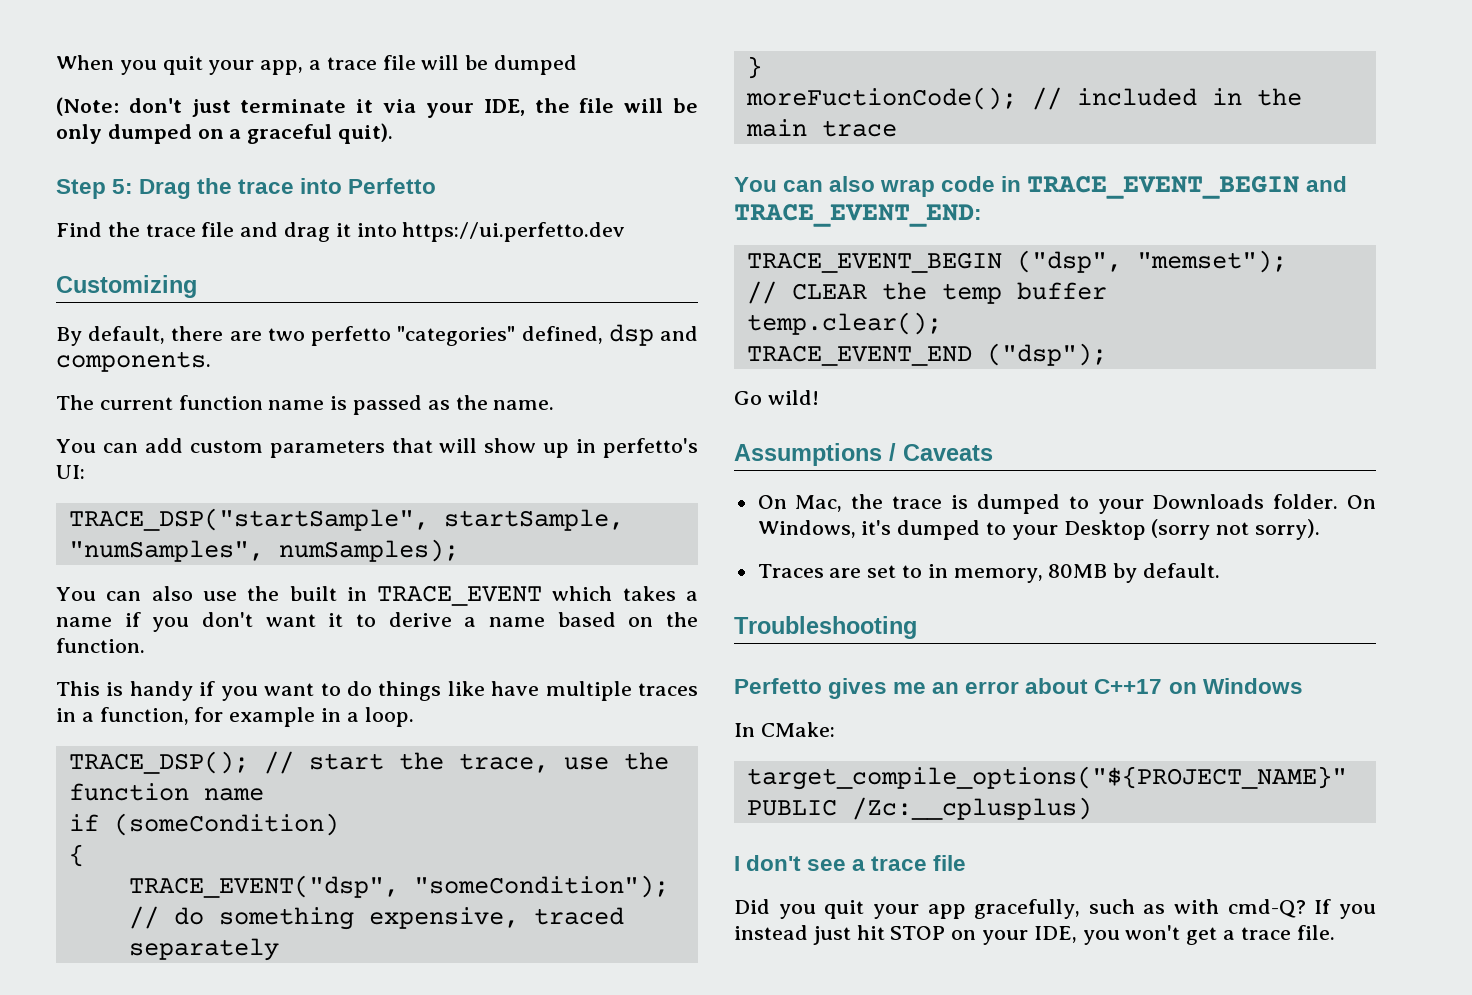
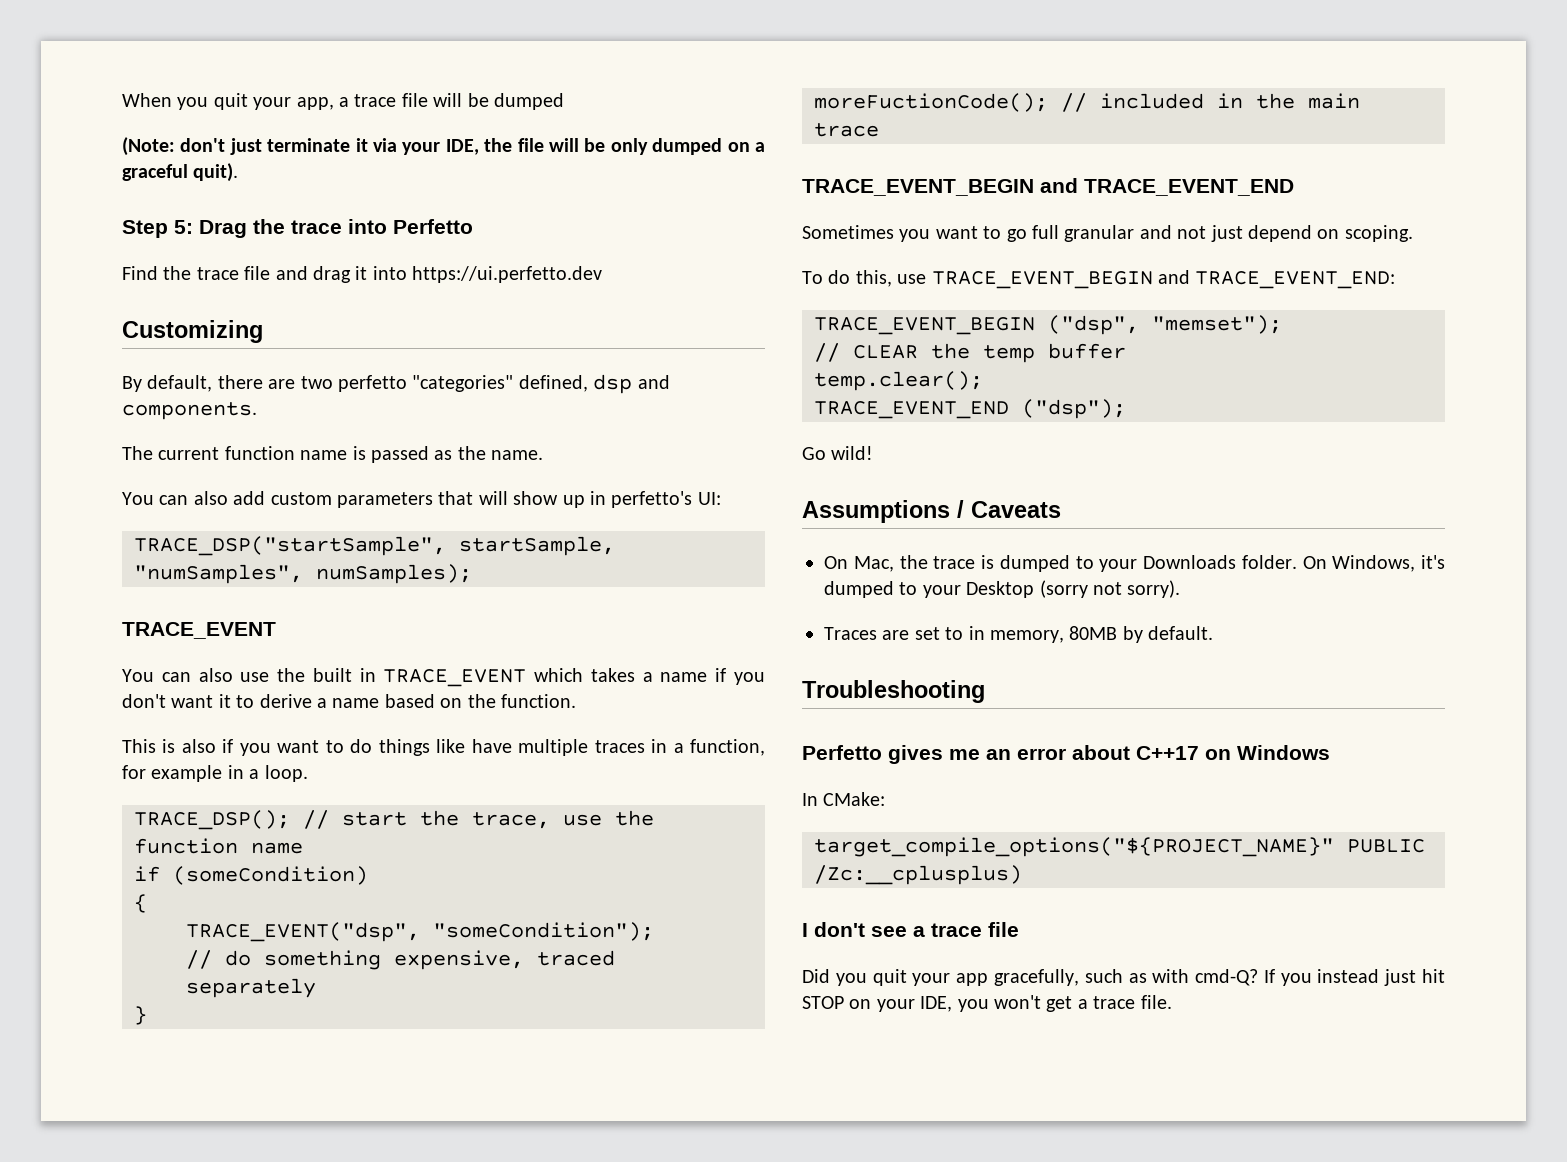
- You can add custom parameters that will show up in perfetto's UI:
+ You can also add custom parameters that will show up in perfetto's UI:
  TRACE_DSP("startSample", startSample, "numSamples", numSamples);
+ TRACE_EVENT
- This is handy if you want to do things like have multiple traces in a function, for example in a loop.
+ This is also if you want to do things like have multiple traces in a function, for example in a loop.
- You can also wrap code in TRACE_EVENT_BEGIN and TRACE_EVENT_END:
+ TRACE_EVENT_BEGIN and TRACE_EVENT_END
+ Sometimes you want to go full granular and not just depend on scoping.
+ To do this, use TRACE_EVENT_BEGIN and TRACE_EVENT_END:

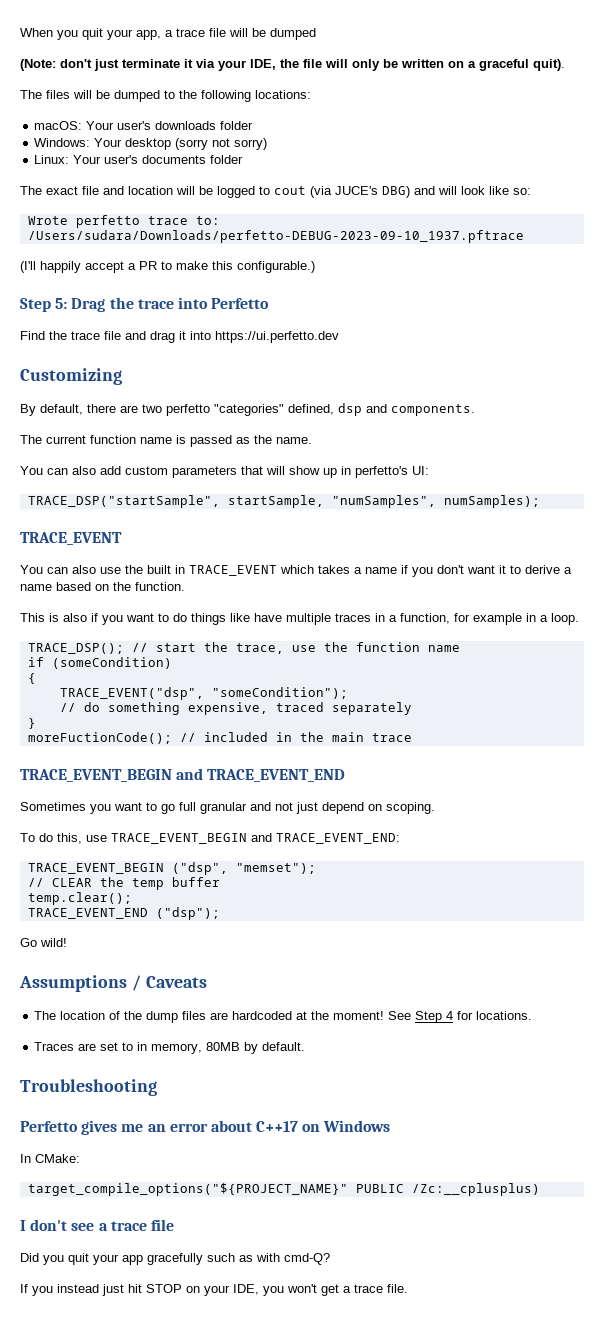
- (Note: don't just terminate it via your IDE, the file will be only dumped on a graceful quit).
+ (Note: don't just terminate it via your IDE, the file will only be written on a graceful quit).
+ The files will be dumped to the following locations:
+ macOS: Your user's downloads folder
+ Windows: Your desktop (sorry not sorry)
+ Linux: Your user's documents folder
+ The exact file and location will be logged to cout (via JUCE's DBG) and will look like so:
+ Wrote perfetto trace to: /Users/sudara/Downloads/perfetto-DEBUG-2023-09-10_1937.pftrace
+ (I'll happily accept a PR to make this configurable.)
- On Mac, the trace is dumped to your Downloads folder. On Windows, it's dumped to your Desktop (sorry not sorry).
+ The location of the dump files are hardcoded at the moment! See Step 4 for locations.
- Did you quit your app gracefully, such as with cmd-Q? If you instead just hit STOP on your IDE, you won't get a trace file.
+ Did you quit your app gracefully such as with cmd-Q?
+ If you instead just hit STOP on your IDE, you won't get a trace file.

